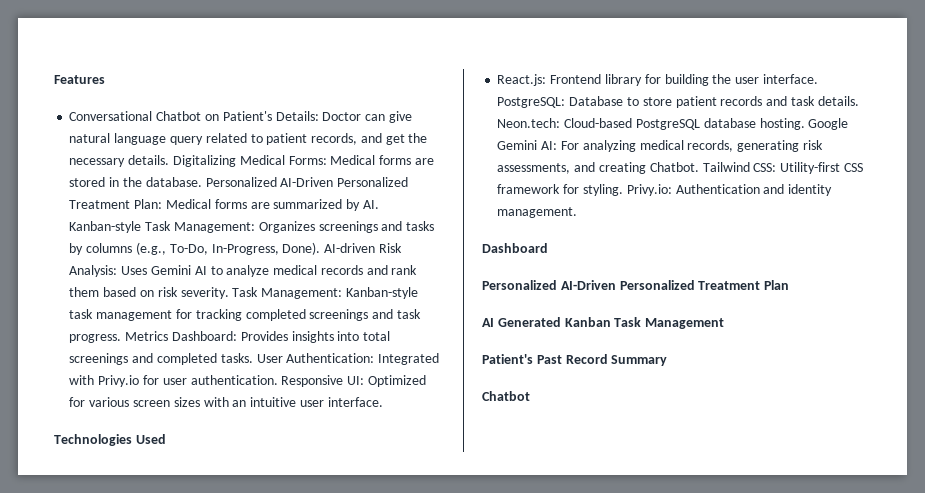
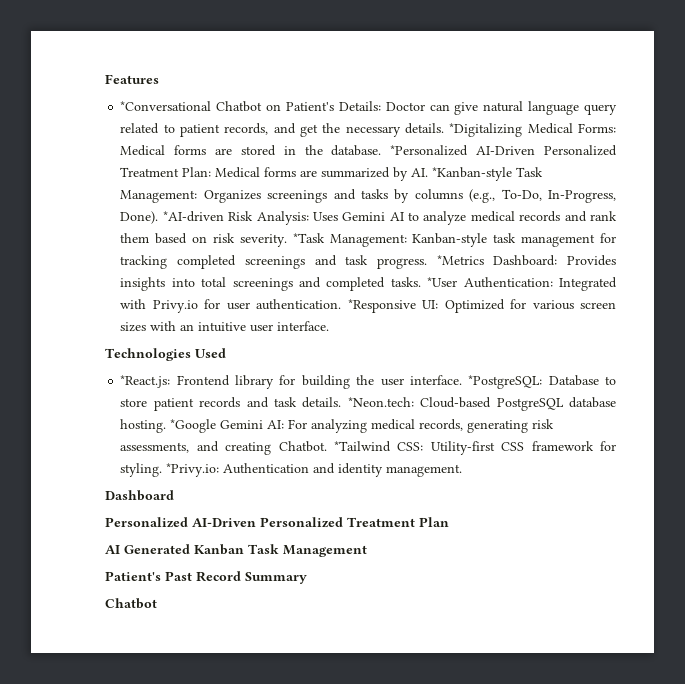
- Conversational Chatbot on Patient's Details: Doctor can give natural language query related to patient records, and get the necessary details.
+ *Conversational Chatbot on Patient's Details: Doctor can give natural language query related to patient records, and get the necessary details.
- Digitalizing Medical Forms: Medical forms are stored in the database.
+ *Digitalizing Medical Forms: Medical forms are stored in the database.
- Personalized AI-Driven Personalized Treatment Plan: Medical forms are summarized by AI. Kanban-style Task Management: Organizes screenings and tasks by columns (e.g., To-Do, In-Progress, Done).
+ *Personalized AI-Driven Personalized Treatment Plan: Medical forms are summarized by AI. *Kanban-style Task Management: Organizes screenings and tasks by columns (e.g., To-Do, In-Progress, Done).
- AI-driven Risk Analysis: Uses Gemini AI to analyze medical records and rank them based on risk severity.
+ *AI-driven Risk Analysis: Uses Gemini AI to analyze medical records and rank them based on risk severity.
- Task Management: Kanban-style task management for tracking completed screenings and task progress.
+ *Task Management: Kanban-style task management for tracking completed screenings and task progress.
- Metrics Dashboard: Provides insights into total screenings and completed tasks.
+ *Metrics Dashboard: Provides insights into total screenings and completed tasks.
- User Authentication: Integrated with Privy.io for user authentication.
+ *User Authentication: Integrated with Privy.io for user authentication.
- Responsive UI: Optimized for various screen sizes with an intuitive user interface.
+ *Responsive UI: Optimized for various screen sizes with an intuitive user interface.
- React.js: Frontend library for building the user interface.
+ *React.js: Frontend library for building the user interface.
- PostgreSQL: Database to store patient records and task details.
+ *PostgreSQL: Database to store patient records and task details.
- Neon.tech: Cloud-based PostgreSQL database hosting.
+ *Neon.tech: Cloud-based PostgreSQL database hosting.
- Google Gemini AI: For analyzing medical records, generating risk assessments, and creating Chatbot.
+ *Google Gemini AI: For analyzing medical records, generating risk assessments, and creating Chatbot.
- Tailwind CSS: Utility-first CSS framework for styling.
+ *Tailwind CSS: Utility-first CSS framework for styling.
- Privy.io: Authentication and identity management.
+ *Privy.io: Authentication and identity management.

